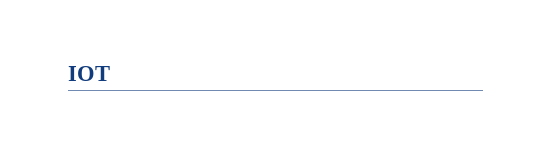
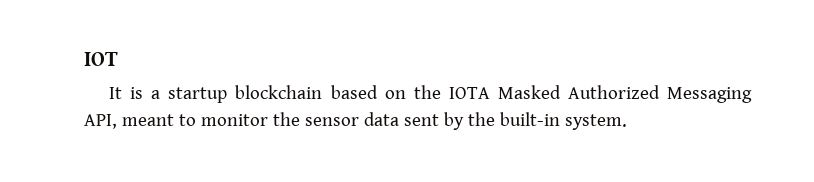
+ It is a startup blockchain based on the IOTA Masked Authorized Messaging API, meant to monitor the sensor data sent by the built-in system.

